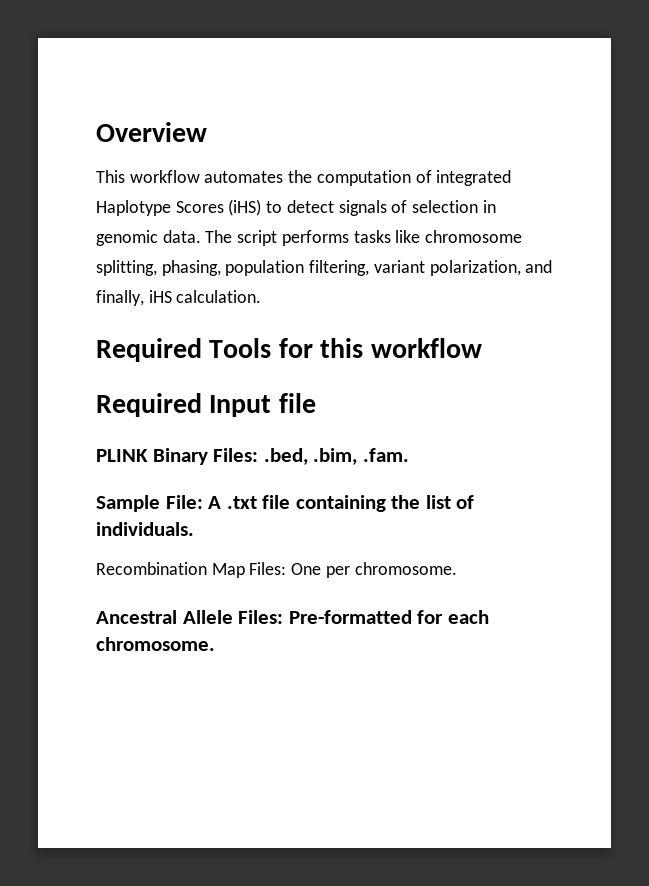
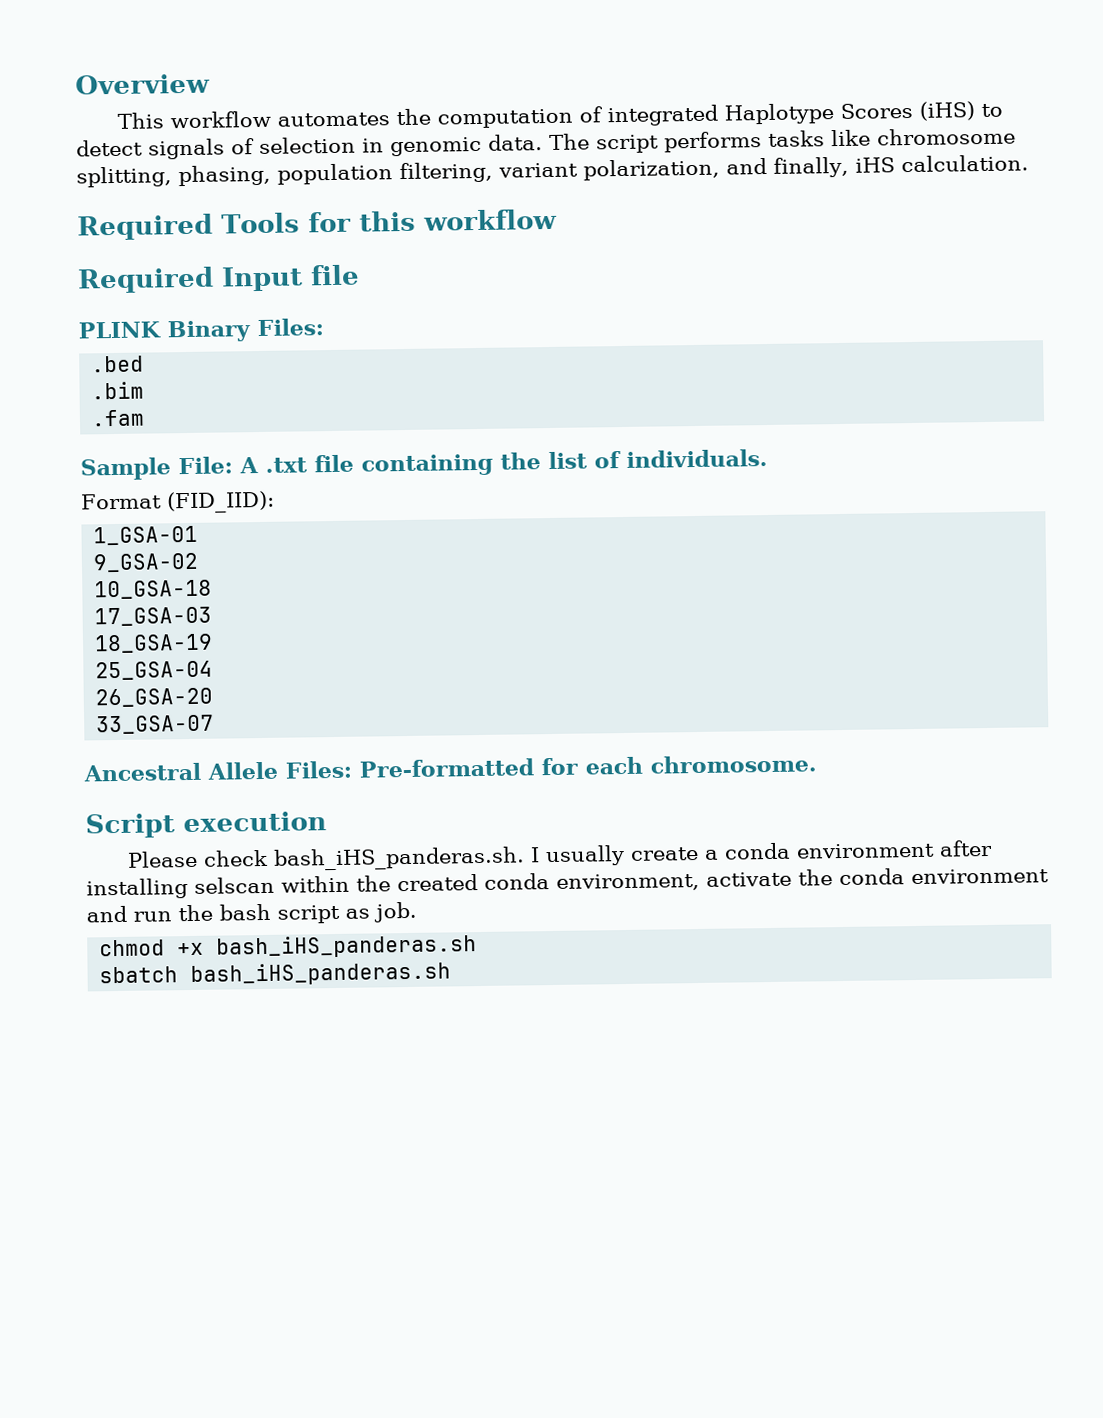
- PLINK Binary Files: .bed, .bim, .fam.
+ PLINK Binary Files:
+ .bed
+ .bim
+ .fam
- Recombination Map Files: One per chromosome.
+ Format (FID_IID):
+ 1_GSA-01
+ 9_GSA-02
+ 10_GSA-18
+ 17_GSA-03
+ 18_GSA-19
+ 25_GSA-04
+ 26_GSA-20
+ 33_GSA-07
+ Script execution
+ Please check bash_iHS_panderas.sh. I usually create a conda environment after installing selscan within the created conda environment, activate the conda environment and run the bash script as job.
+ chmod +x bash_iHS_panderas.sh
+ sbatch bash_iHS_panderas.sh

